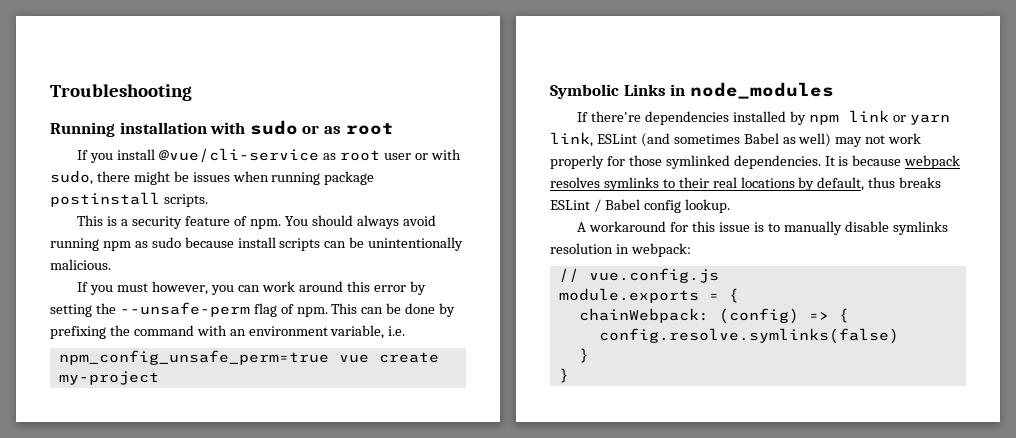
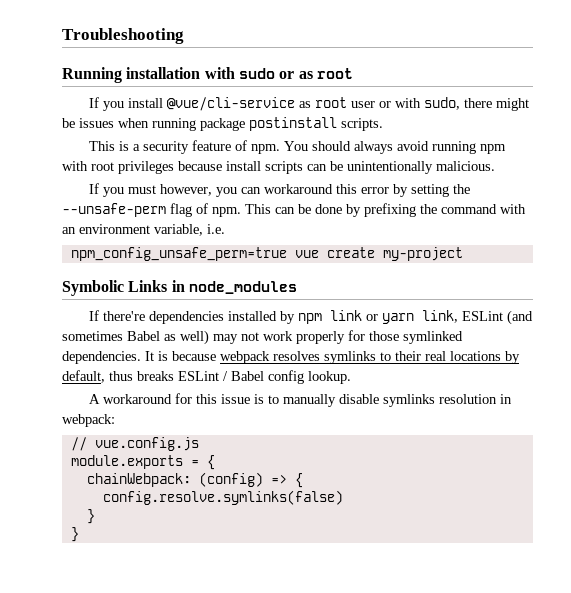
- You should always avoid running npm as sudo because install scripts can be unintentionally malicious.
+ You should always avoid running npm with root privileges because install scripts can be unintentionally malicious.
- If you must however, you can work around this error by setting the --unsafe-perm flag of npm.
+ If you must however, you can workaround this error by setting the --unsafe-perm flag of npm.

